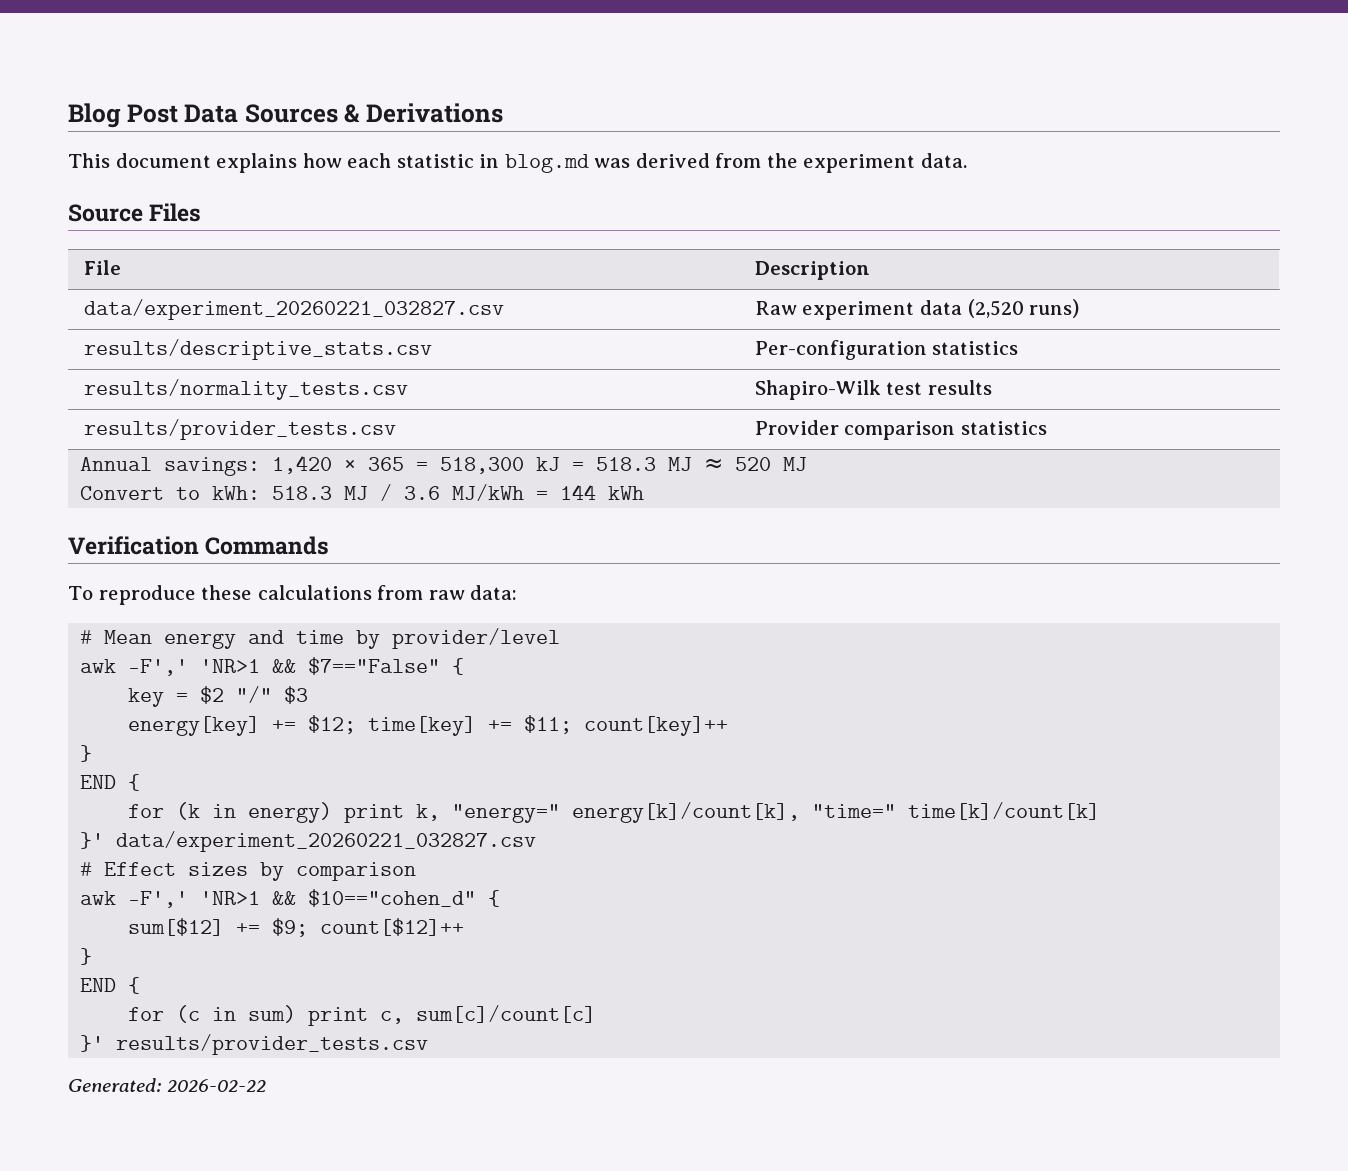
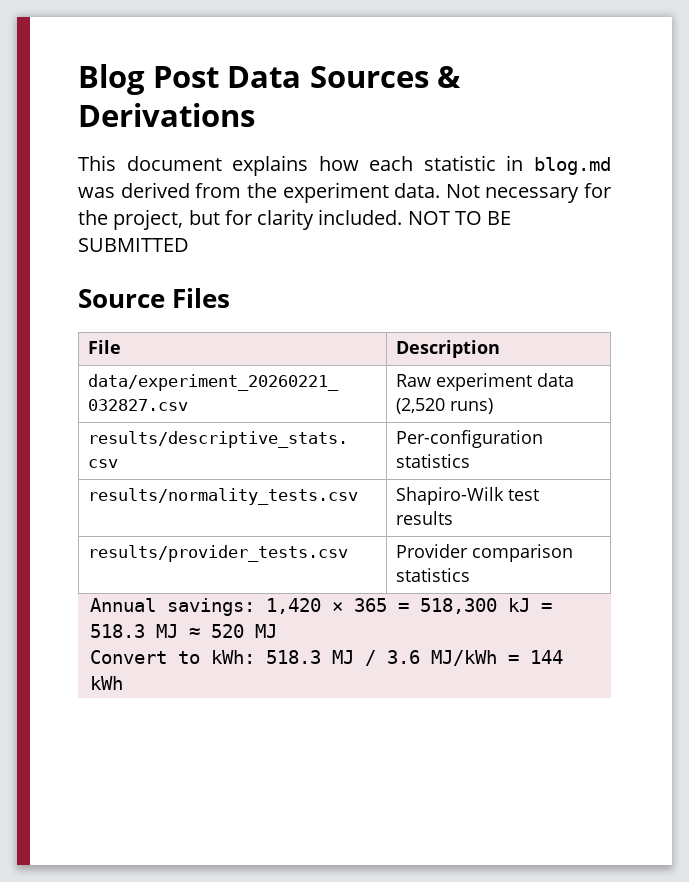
+ Not necessary for the project, but for clarity included. NOT TO BE SUBMITTED
- Verification Commands
- To reproduce these calculations from raw data:
- # Mean energy and time by provider/level
- awk -F',' 'NR>1 && $7=="False" {
- key = $2 "/" $3
- energy[key] += $12; time[key] += $11; count[key]++
- }
- END {
- for (k in energy) print k, "energy=" energy[k]/count[k], "time=" time[k]/count[k]
- }' data/experiment_20260221_032827.csv
- # Effect sizes by comparison
- awk -F',' 'NR>1 && $10=="cohen_d" {
- sum[$12] += $9; count[$12]++
- }
- END {
- for (c in sum) print c, sum[c]/count[c]
- }' results/provider_tests.csv
- Generated: 2026-02-22

